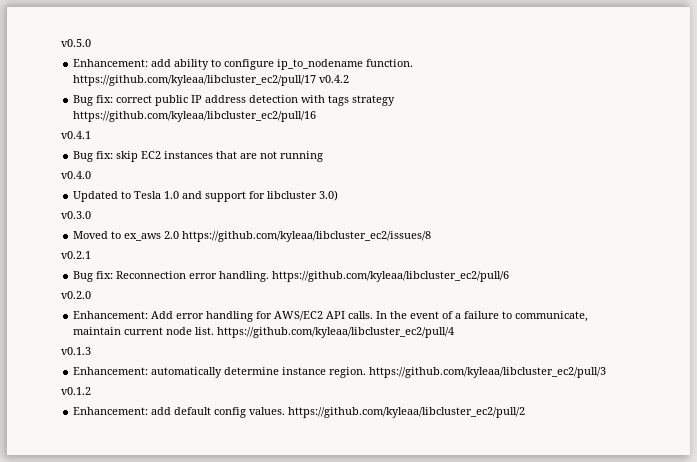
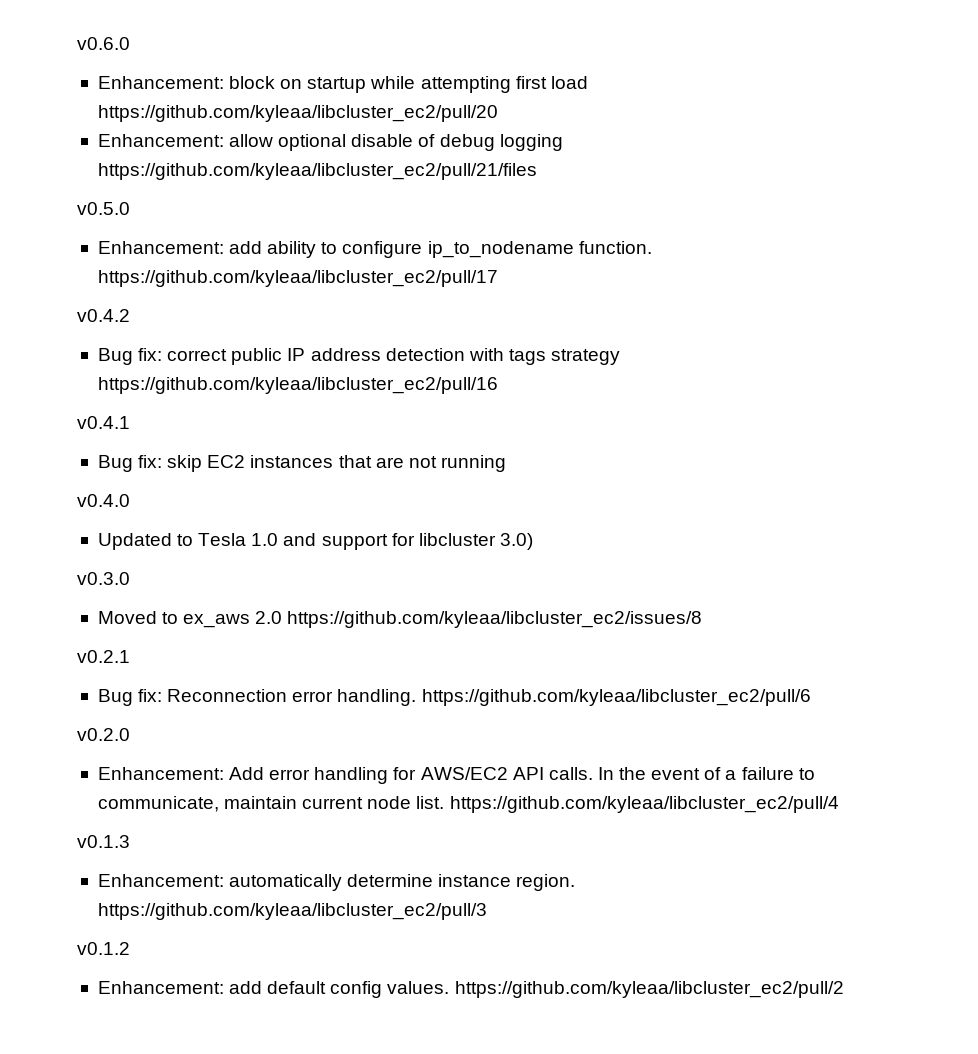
+ v0.6.0
+ Enhancement: block on startup while attempting first load https://github.com/kyleaa/libcluster_ec2/pull/20
+ Enhancement: allow optional disable of debug logging https://github.com/kyleaa/libcluster_ec2/pull/21/files
- Enhancement: add ability to configure ip_to_nodename function. https://github.com/kyleaa/libcluster_ec2/pull/17 v0.4.2
+ Enhancement: add ability to configure ip_to_nodename function. https://github.com/kyleaa/libcluster_ec2/pull/17
+ v0.4.2

